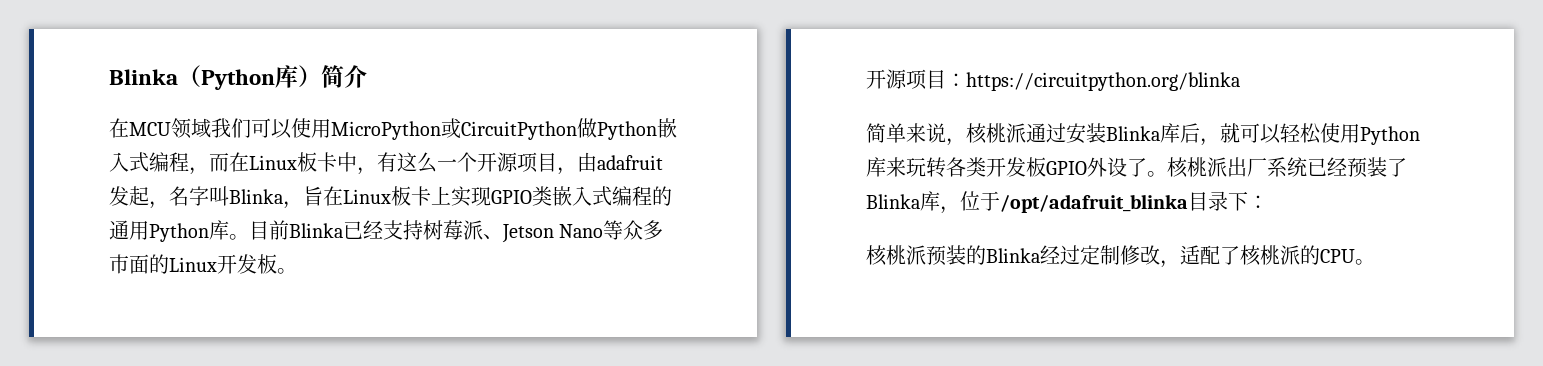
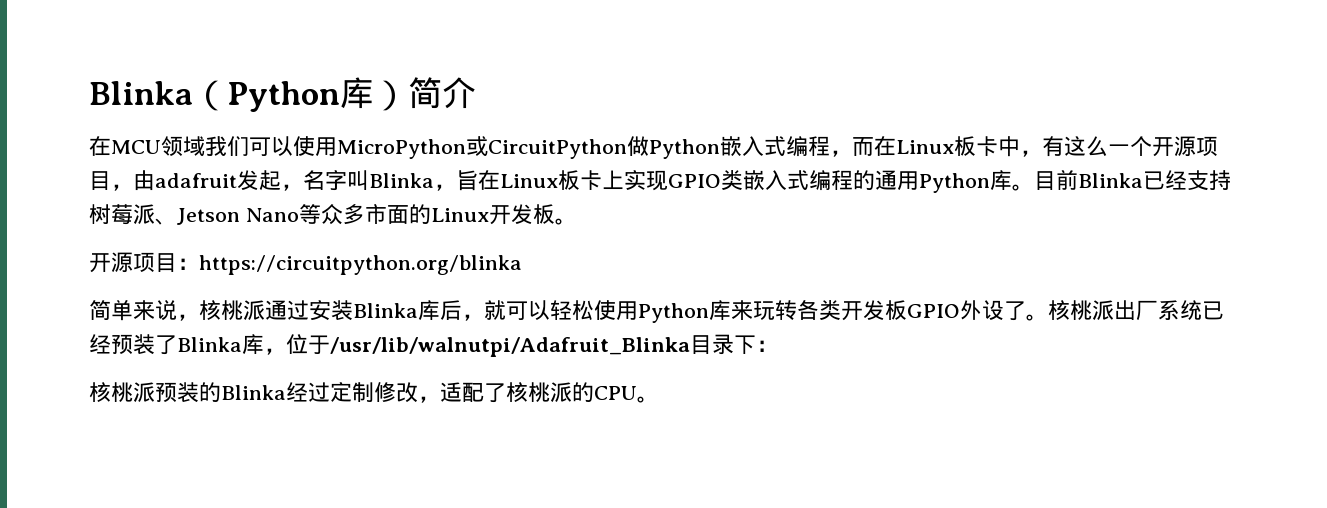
- 核桃派出厂系统已经预装了Blinka库，位于/opt/adafruit_blinka目录下：
+ 核桃派出厂系统已经预装了Blinka库，位于/usr/lib/walnutpi/Adafruit_Blinka目录下：

